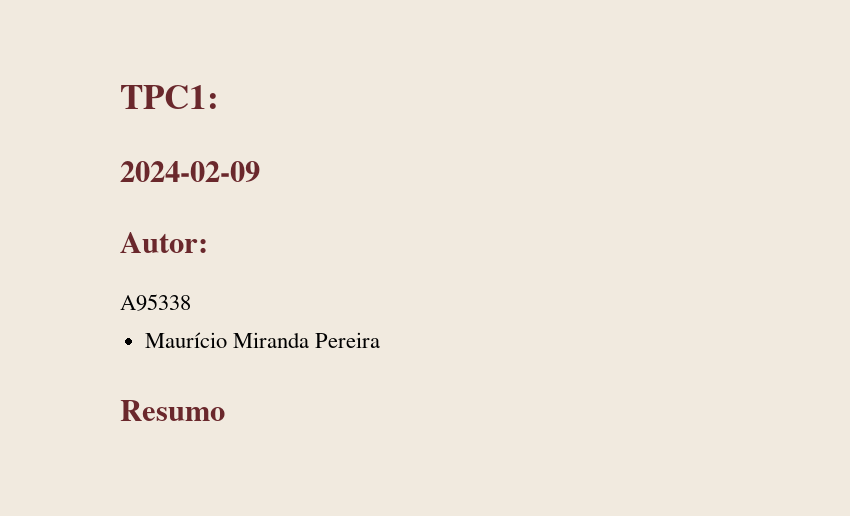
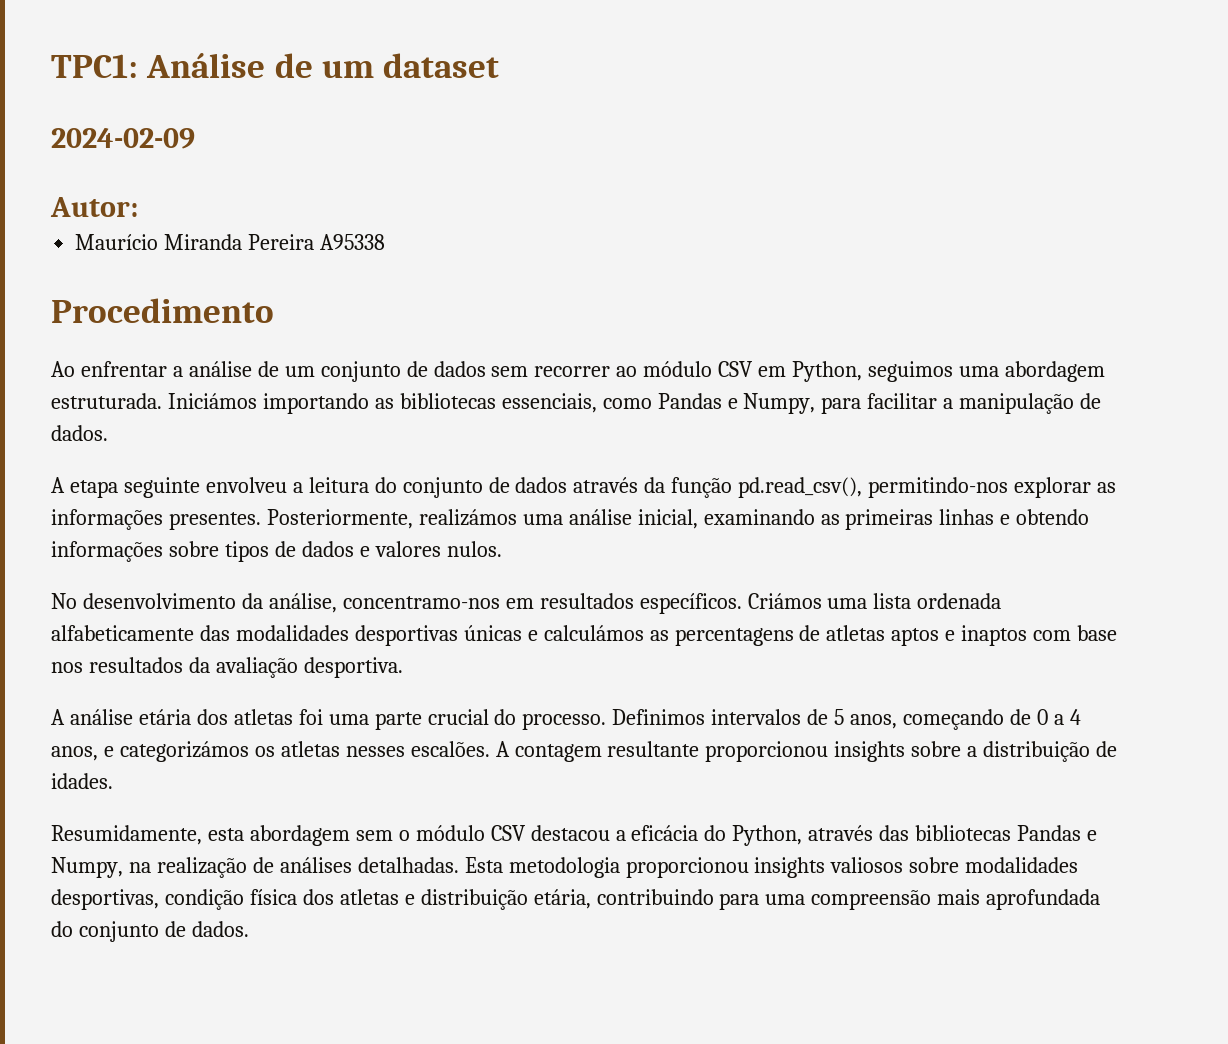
- TPC1:
+ TPC1: Análise de um dataset
- A95338
- Maurício Miranda Pereira
- Resumo
+ Maurício Miranda Pereira A95338
+ Procedimento
+ Ao enfrentar a análise de um conjunto de dados sem recorrer ao módulo CSV em Python, seguimos uma abordagem estruturada. Iniciámos importando as bibliotecas essenciais, como Pandas e Numpy, para facilitar a manipulação de dados.
+ A etapa seguinte envolveu a leitura do conjunto de dados através da função pd.read_csv(), permitindo-nos explorar as informações presentes. Posteriormente, realizámos uma análise inicial, examinando as primeiras linhas e obtendo informações sobre tipos de dados e valores nulos.
+ No desenvolvimento da análise, concentramo-nos em resultados específicos. Criámos uma lista ordenada alfabeticamente das modalidades desportivas únicas e calculámos as percentagens de atletas aptos e inaptos com base nos resultados da avaliação desportiva.
+ A análise etária dos atletas foi uma parte crucial do processo. Definimos intervalos de 5 anos, começando de 0 a 4 anos, e categorizámos os atletas nesses escalões. A contagem resultante proporcionou insights sobre a distribuição de idades.
+ Resumidamente, esta abordagem sem o módulo CSV destacou a eficácia do Python, através das bibliotecas Pandas e Numpy, na realização de análises detalhadas. Esta metodologia proporcionou insights valiosos sobre modalidades desportivas, condição física dos atletas e distribuição etária, contribuindo para uma compreensão mais aprofundada do conjunto de dados.

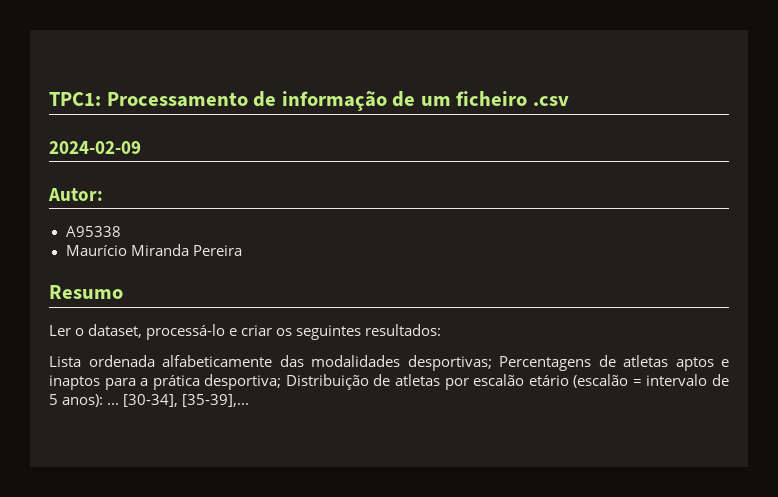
- TPC1: Análise de um dataset
+ TPC1: Processamento de informação de um ficheiro .csv
+ A95338
- Maurício Miranda Pereira A95338
- Procedimento
- Ao enfrentar a análise de um conjunto de dados sem recorrer ao módulo CSV em Python, seguimos uma abordagem estruturada. Iniciámos importando as bibliotecas essenciais, como Pandas e Numpy, para facilitar a manipulação de dados.
- A etapa seguinte envolveu a leitura do conjunto de dados através da função pd.read_csv(), permitindo-nos explorar as informações presentes. Posteriormente, realizámos uma análise inicial, examinando as primeiras linhas e obtendo informações sobre tipos de dados e valores nulos.
- No desenvolvimento da análise, concentramo-nos em resultados específicos. Criámos uma lista ordenada alfabeticamente das modalidades desportivas únicas e calculámos as percentagens de atletas aptos e inaptos com base nos resultados da avaliação desportiva.
- A análise etária dos atletas foi uma parte crucial do processo. Definimos intervalos de 5 anos, começando de 0 a 4 anos, e categorizámos os atletas nesses escalões. A contagem resultante proporcionou insights sobre a distribuição de idades.
- Resumidamente, esta abordagem sem o módulo CSV destacou a eficácia do Python, através das bibliotecas Pandas e Numpy, na realização de análises detalhadas. Esta metodologia proporcionou insights valiosos sobre modalidades desportivas, condição física dos atletas e distribuição etária, contribuindo para uma compreensão mais aprofundada do conjunto de dados.
+ Maurício Miranda Pereira
+ Resumo
+ Ler o dataset, processá-lo e criar os seguintes resultados:
+ Lista ordenada alfabeticamente das modalidades desportivas; Percentagens de atletas aptos e inaptos para a prática desportiva; Distribuição de atletas por escalão etário (escalão = intervalo de 5 anos): ... [30-34], [35-39],...

